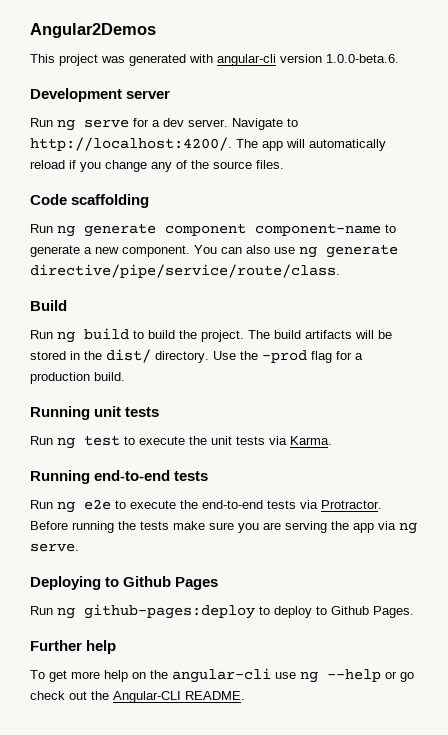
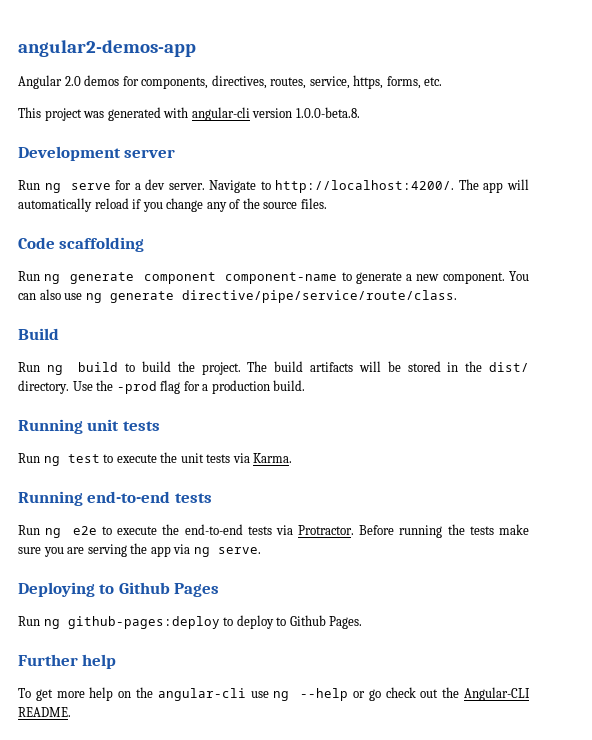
- Angular2Demos
+ angular2-demos-app
+ Angular 2.0 demos for components, directives, routes, service, https, forms, etc.
- This project was generated with angular-cli version 1.0.0-beta.6.
+ This project was generated with angular-cli version 1.0.0-beta.8.

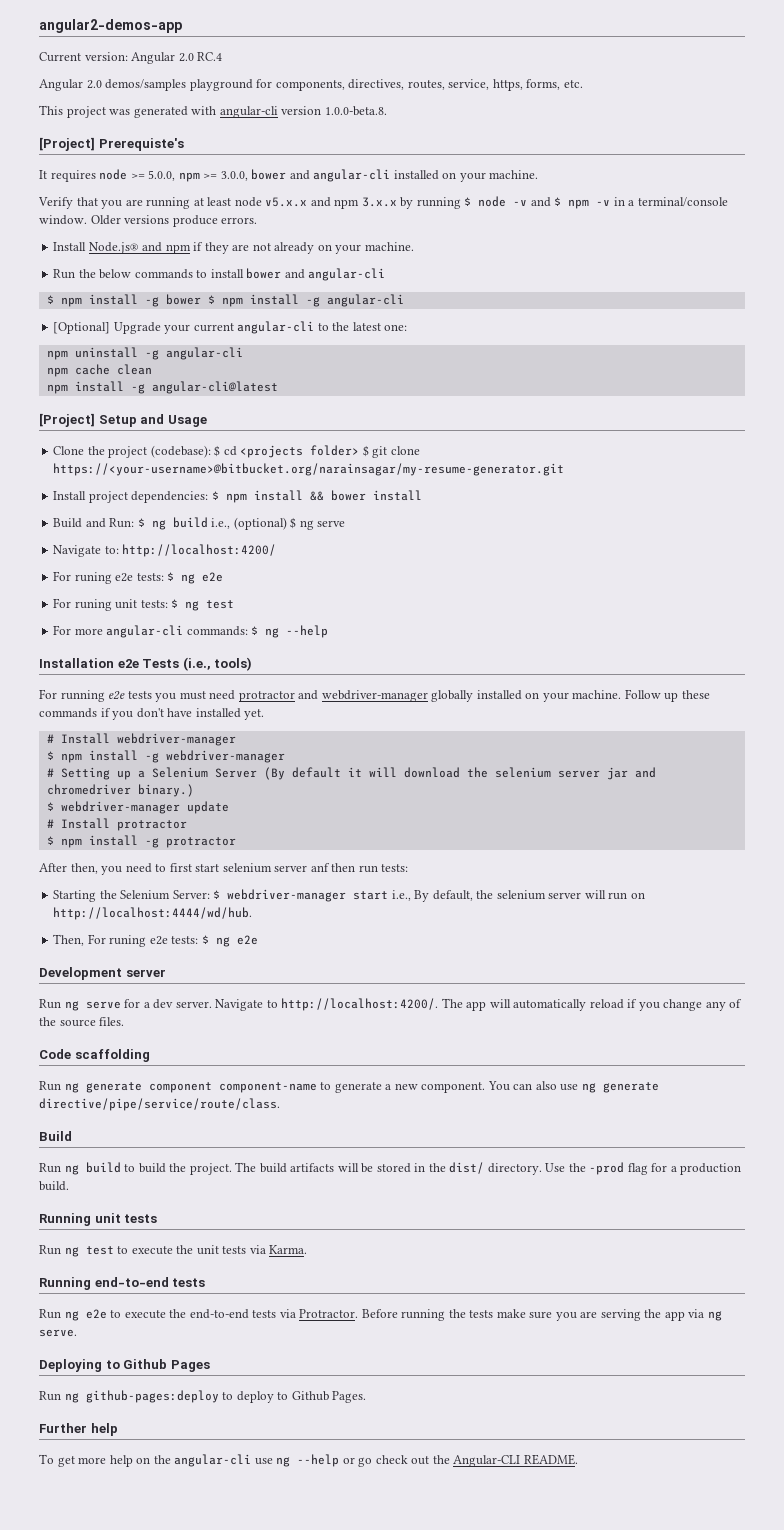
- Angular 2.0 demos for components, directives, routes, service, https, forms, etc.
+ Current version: Angular 2.0 RC.4
+ Angular 2.0 demos/samples playground for components, directives, routes, service, https, forms, etc.
+ [Project] Prerequiste's
+ It requires node >= 5.0.0, npm >= 3.0.0, bower and angular-cli installed on your machine.
+ Verify that you are running at least node v5.x.x and npm 3.x.x by running $ node -v and $ npm -v in a terminal/console window. Older versions produce errors.
+ Install Node.js® and npm if they are not already on your machine.
+ Run the below commands to install bower and angular-cli
+ $ npm install -g bower $ npm install -g angular-cli
+ [Optional] Upgrade your current angular-cli to the latest one:
+ npm uninstall -g angular-cli
+ npm cache clean
+ npm install -g angular-cli@latest
+ [Project] Setup and Usage
+ Clone the project (codebase): $ cd <projects folder> $ git clone https://<your-username>@bitbucket.org/narainsagar/my-resume-generator.git
+ Install project dependencies: $ npm install && bower install
+ Build and Run: $ ng build i.e., (optional) $ ng serve
+ Navigate to: http://localhost:4200/
+ For runing e2e tests: $ ng e2e
+ For runing unit tests: $ ng test
+ For more angular-cli commands: $ ng --help
+ Installation e2e Tests (i.e., tools)
+ For running e2e tests you must need protractor and webdriver-manager globally installed on your machine. Follow up these commands if you don't have installed yet.
+ # Install webdriver-manager
+ $ npm install -g webdriver-manager
+ # Setting up a Selenium Server (By default it will download the selenium server jar and chromedriver binary.)
+ $ webdriver-manager update
+ # Install protractor
+ $ npm install -g protractor
+ After then, you need to first start selenium server anf then run tests:
+ Starting the Selenium Server: $ webdriver-manager start i.e., By default, the selenium server will run on http://localhost:4444/wd/hub.
+ Then, For runing e2e tests: $ ng e2e

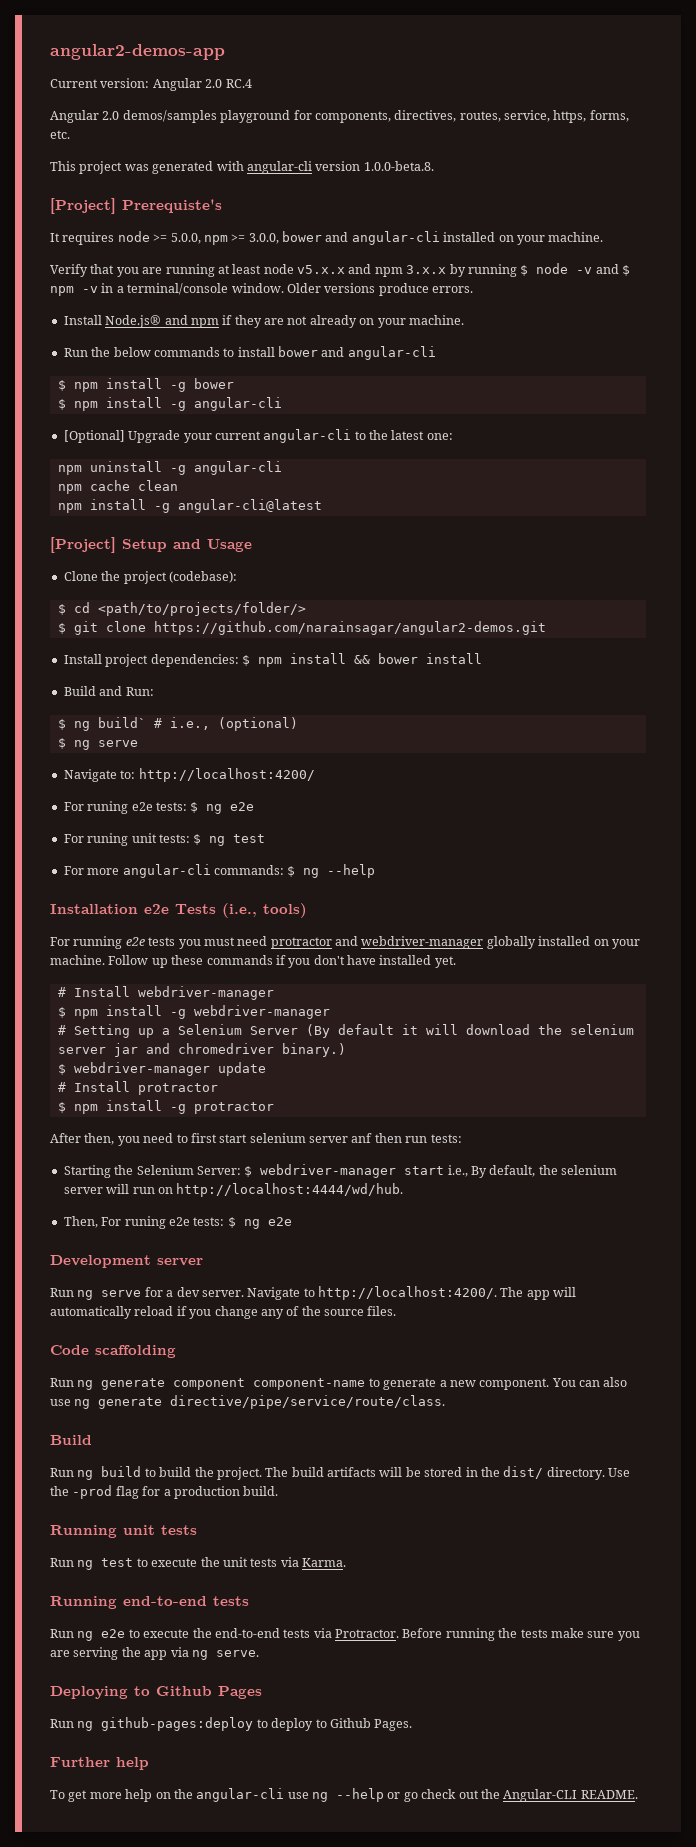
- $ npm install -g bower $ npm install -g angular-cli
+ $ npm install -g bower
+ $ npm install -g angular-cli
- Clone the project (codebase): $ cd <projects folder> $ git clone https://<your-username>@bitbucket.org/narainsagar/my-resume-generator.git
+ Clone the project (codebase):
+ $ cd <path/to/projects/folder/>
+ $ git clone https://github.com/narainsagar/angular2-demos.git
- Build and Run: $ ng build i.e., (optional) $ ng serve
+ Build and Run:
+ $ ng build` # i.e., (optional)
+ $ ng serve

